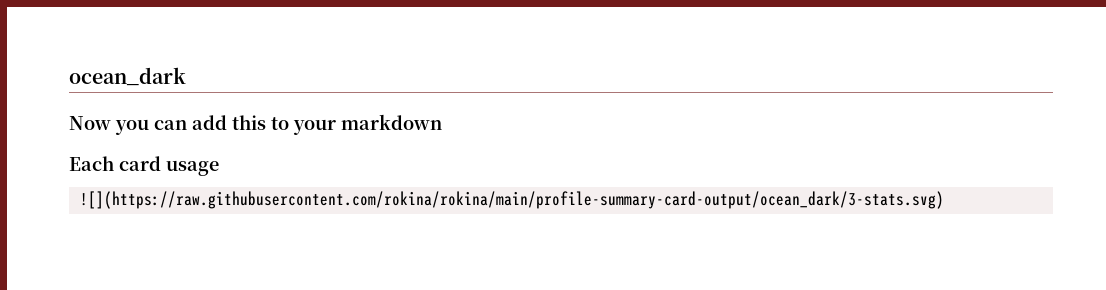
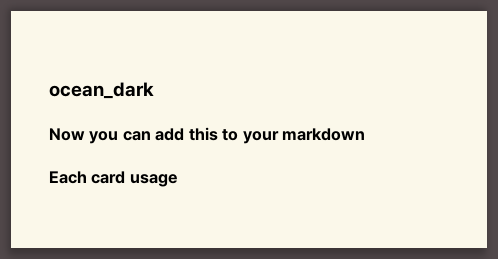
- ![](https://raw.githubusercontent.com/rokina/rokina/main/profile-summary-card-output/ocean_dark/3-stats.svg)

